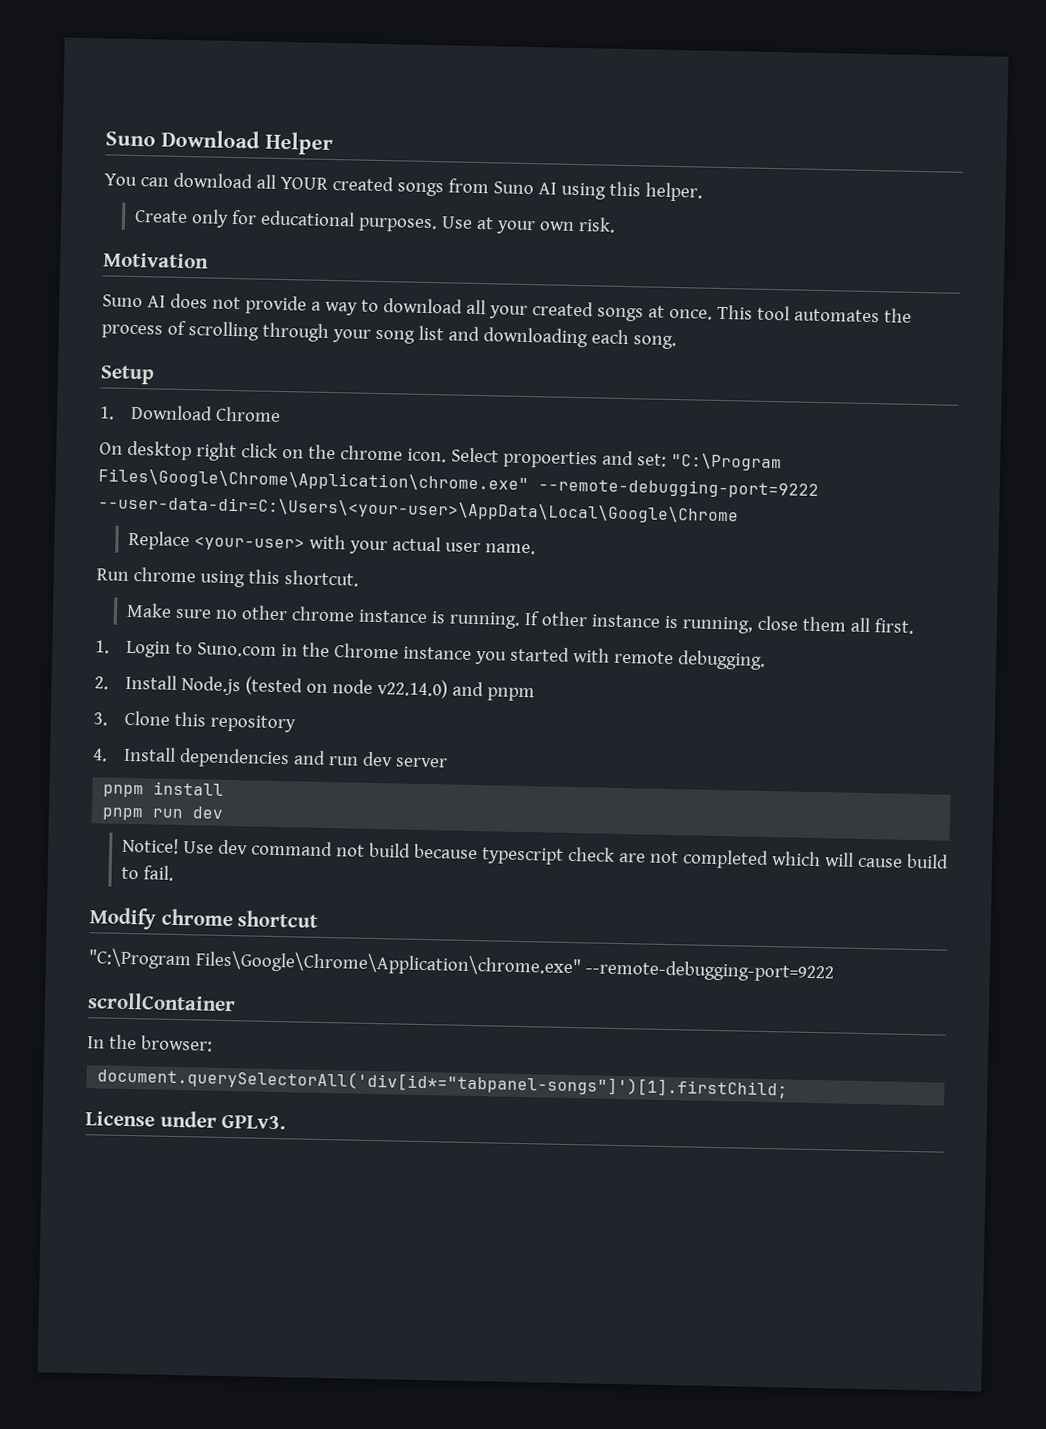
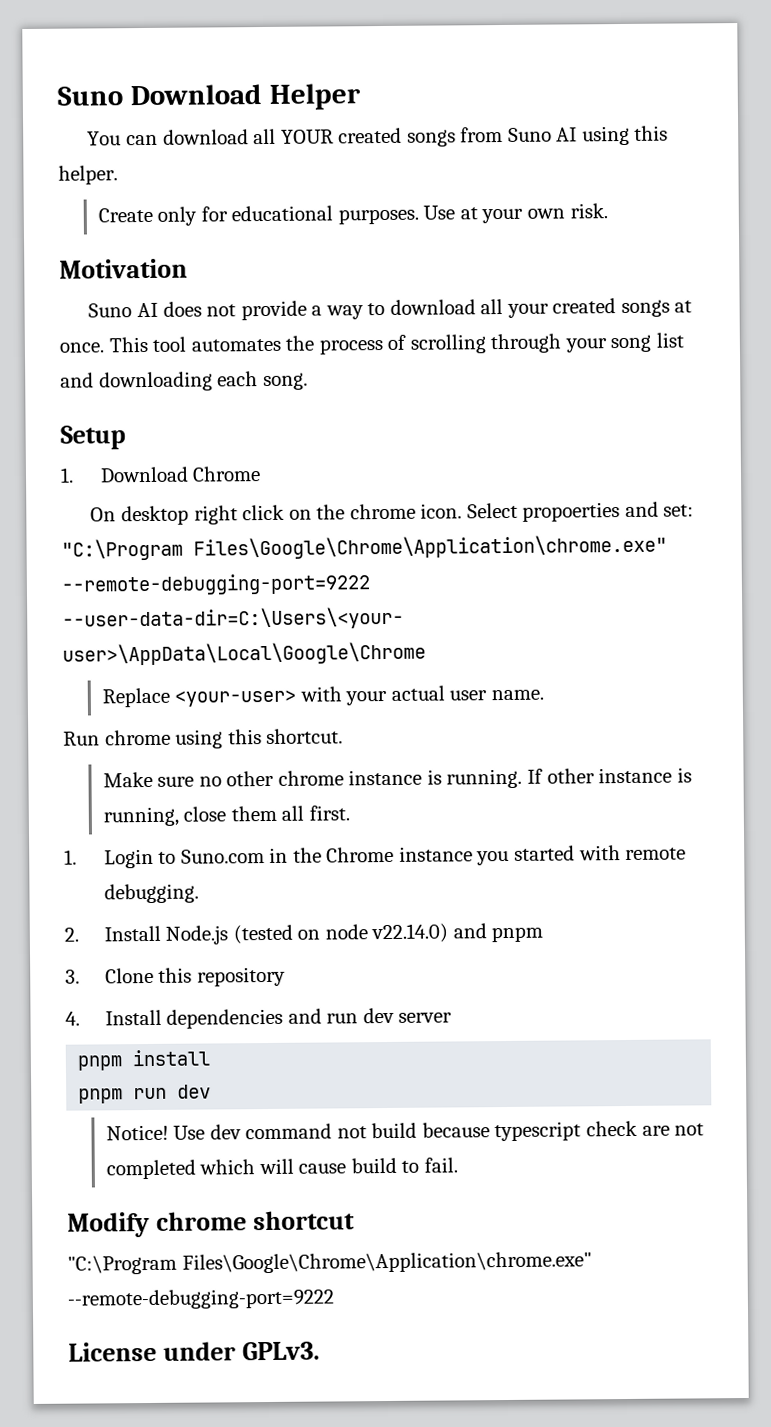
- scrollContainer
- In the browser:
- document.querySelectorAll('div[id*="tabpanel-songs"]')[1].firstChild;

